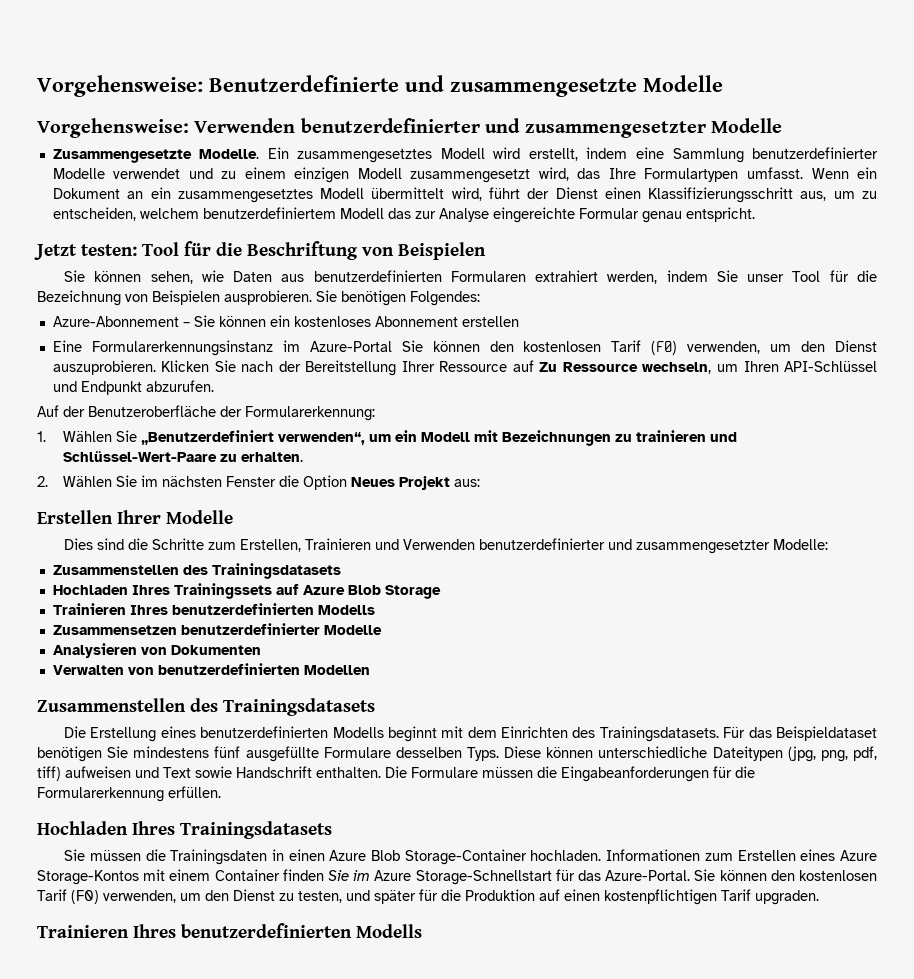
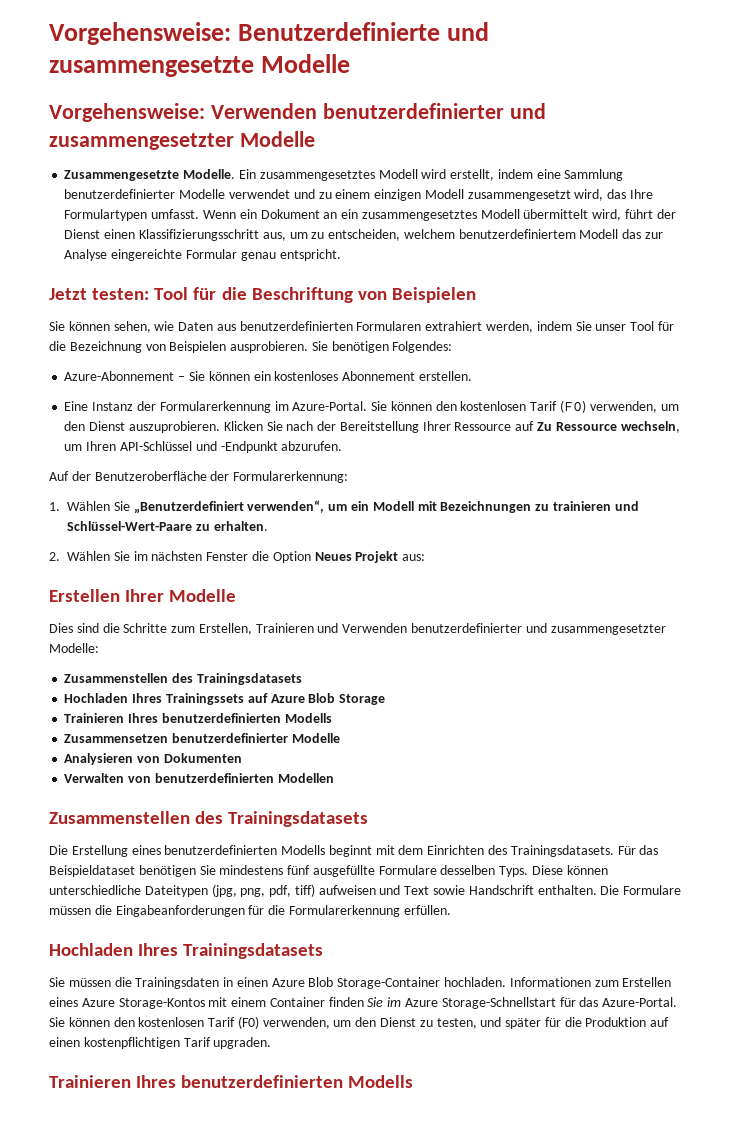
- Azure-Abonnement – Sie können ein kostenloses Abonnement erstellen
+ Azure-Abonnement – Sie können ein kostenloses Abonnement erstellen.
- Eine Formularerkennungsinstanz im Azure-Portal Sie können den kostenlosen Tarif (F0) verwenden, um den Dienst auszuprobieren.
+ Eine Instanz der Formularerkennung im Azure-Portal. Sie können den kostenlosen Tarif (F0) verwenden, um den Dienst auszuprobieren.
- Klicken Sie nach der Bereitstellung Ihrer Ressource auf Zu Ressource wechseln, um Ihren API-Schlüssel und Endpunkt abzurufen.
+ Klicken Sie nach der Bereitstellung Ihrer Ressource auf Zu Ressource wechseln, um Ihren API-Schlüssel und -Endpunkt abzurufen.

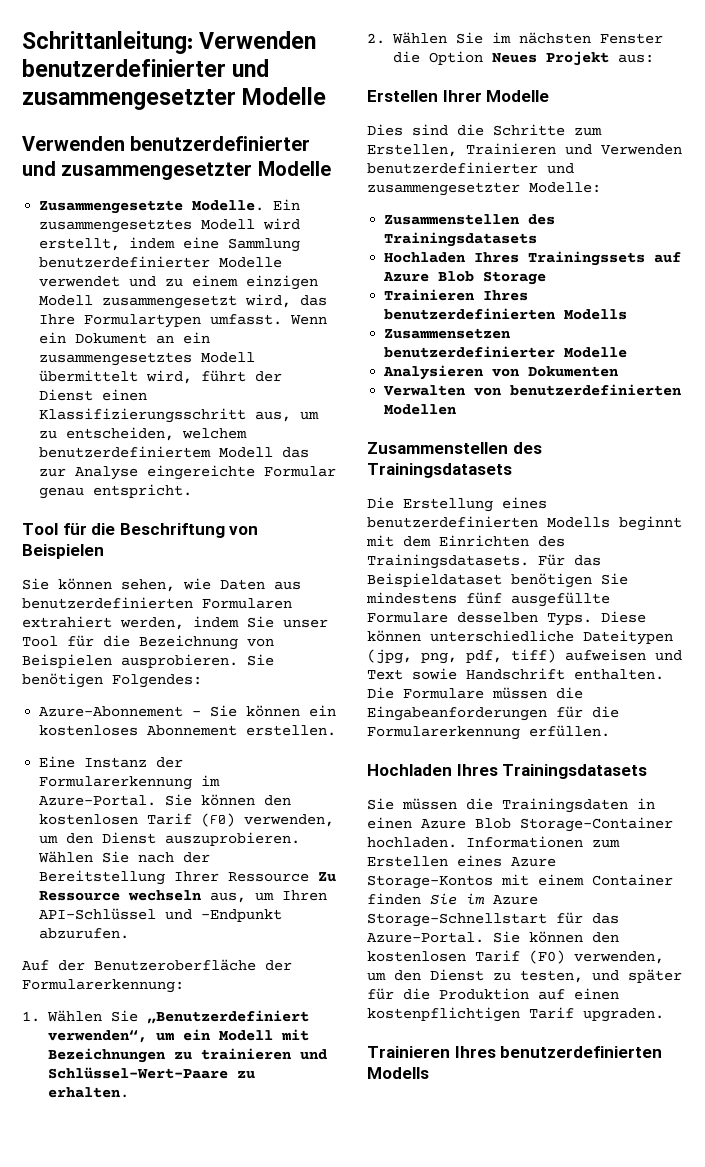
- Vorgehensweise: Benutzerdefinierte und zusammengesetzte Modelle
- Vorgehensweise: Verwenden benutzerdefinierter und zusammengesetzter Modelle
+ Schrittanleitung: Verwenden benutzerdefinierter und zusammengesetzter Modelle
+ Verwenden benutzerdefinierter und zusammengesetzter Modelle
- Jetzt testen: Tool für die Beschriftung von Beispielen
+ Tool für die Beschriftung von Beispielen
- Klicken Sie nach der Bereitstellung Ihrer Ressource auf Zu Ressource wechseln, um Ihren API-Schlüssel und -Endpunkt abzurufen.
+ Wählen Sie nach der Bereitstellung Ihrer Ressource Zu Ressource wechseln aus, um Ihren API-Schlüssel und -Endpunkt abzurufen.

